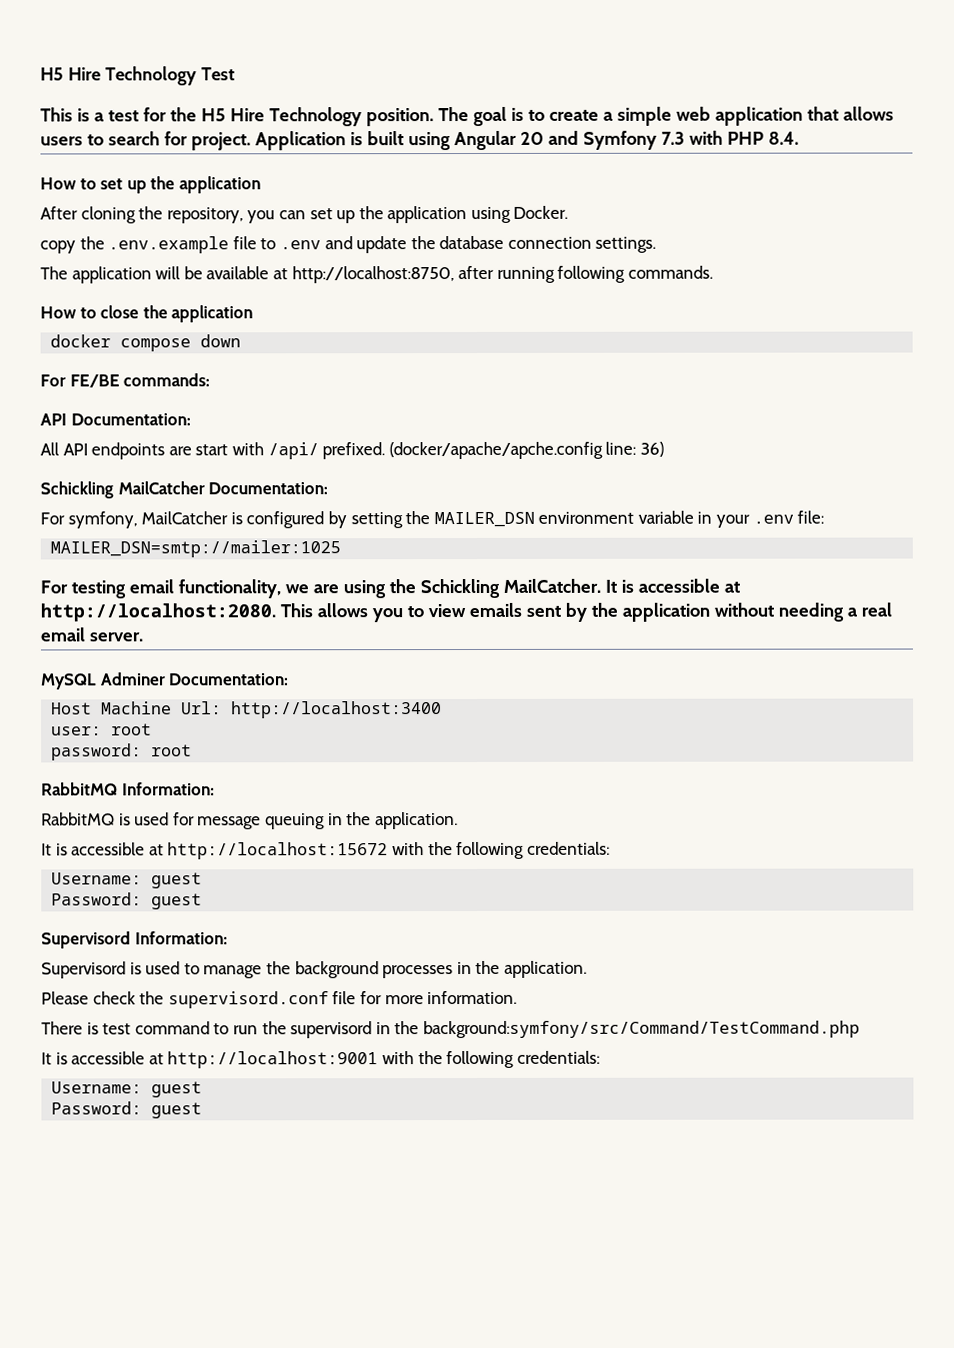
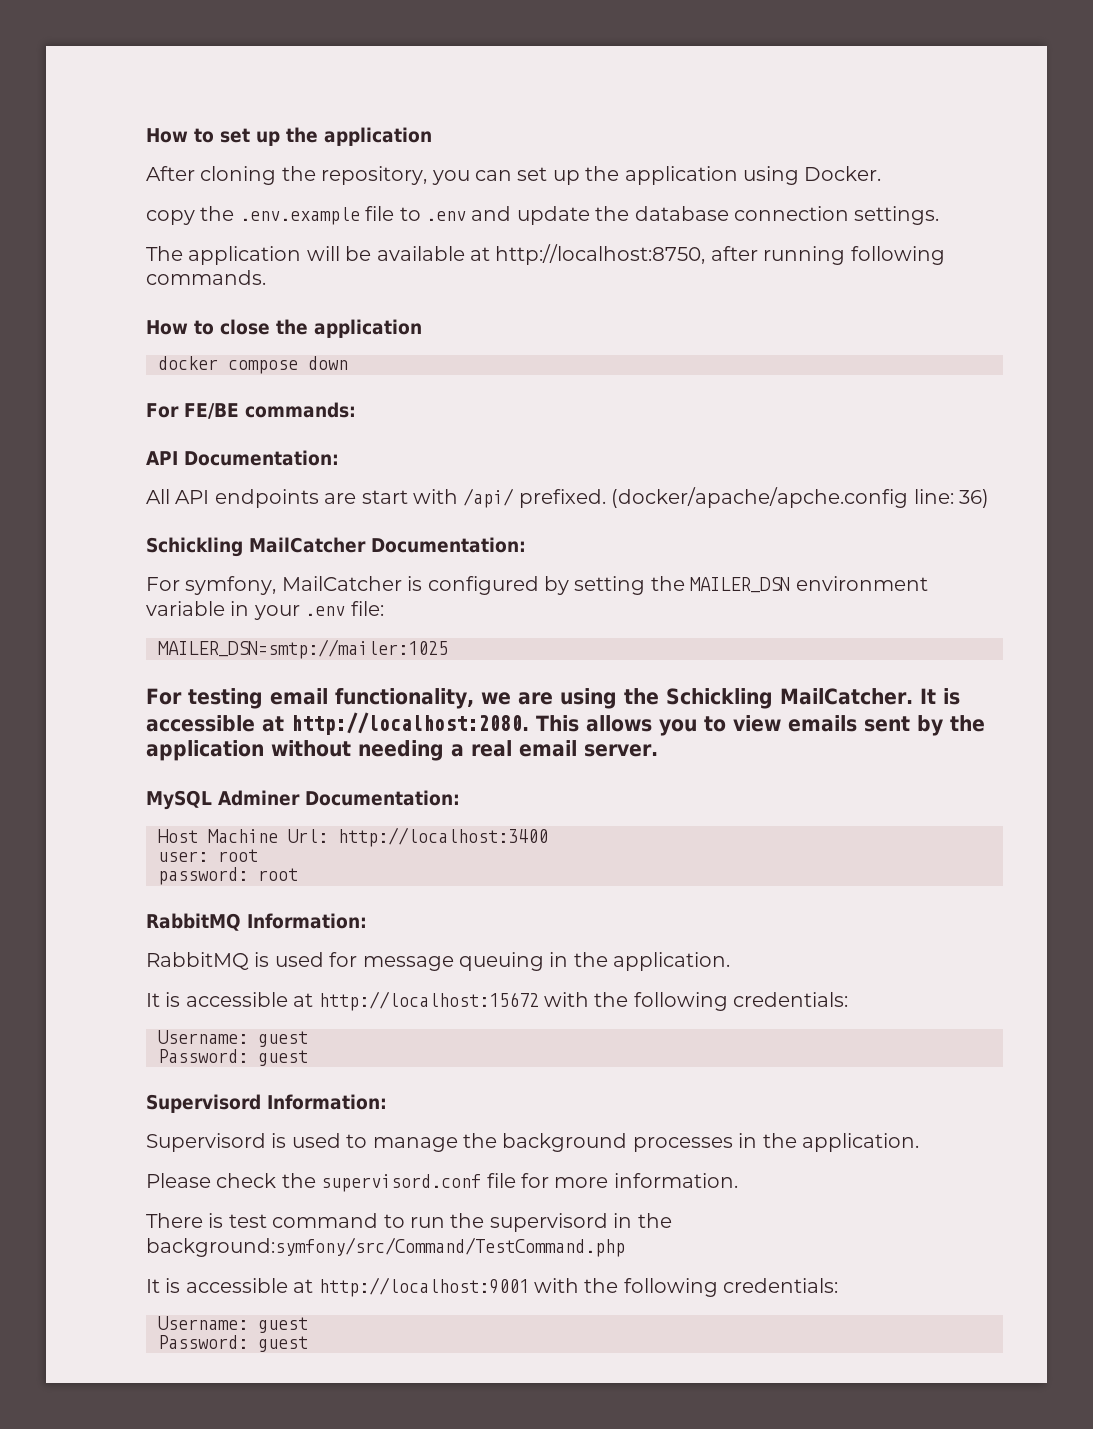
- H5 Hire Technology Test
- This is a test for the H5 Hire Technology position. The goal is to create a simple web application that allows users to search for project. Application is built using Angular 20 and Symfony 7.3 with PHP 8.4.

